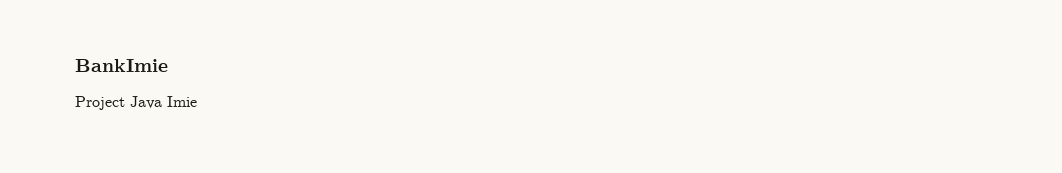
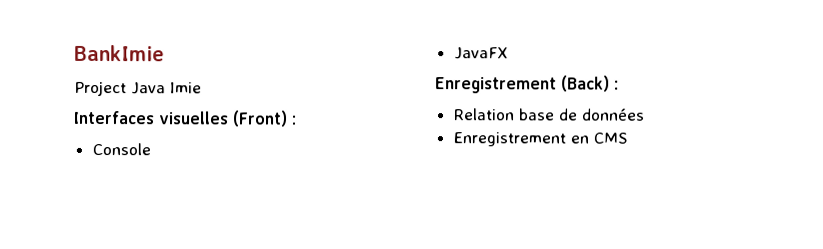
+ Interfaces visuelles (Front) :
+ Console
+ JavaFX
+ Enregistrement (Back) :
+ Relation base de données
+ Enregistrement en CMS

